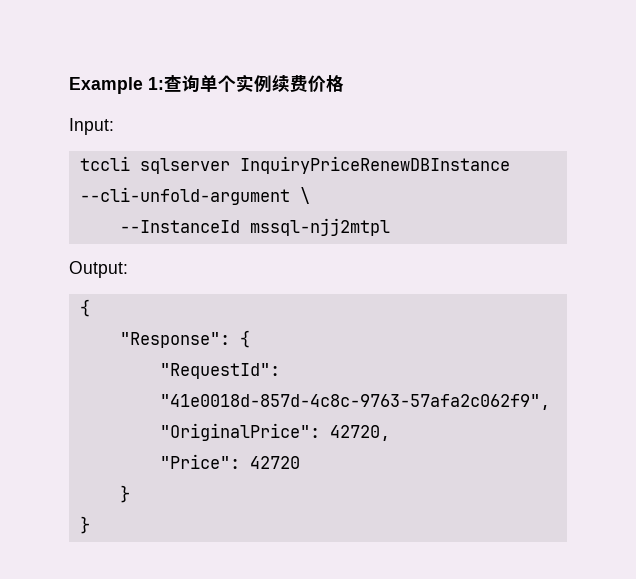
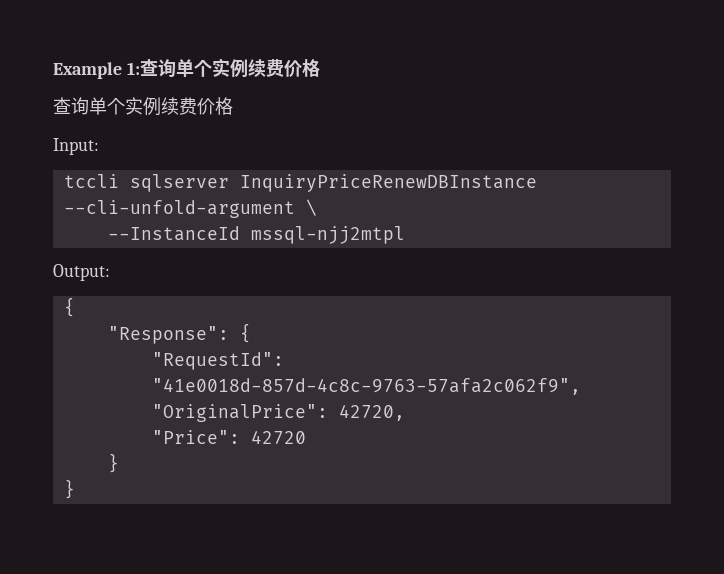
  Example 1:查询单个实例续费价格
+ 查询单个实例续费价格

